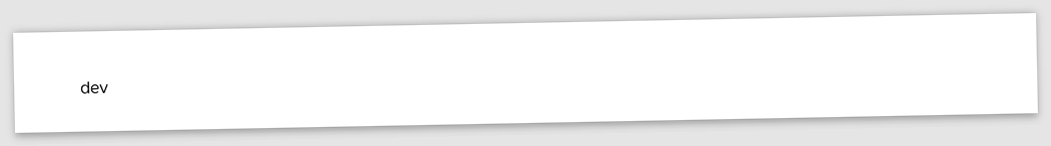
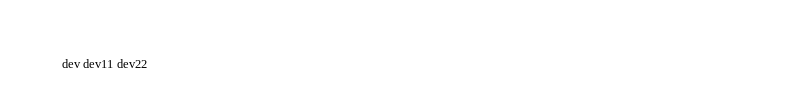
- dev
+ dev dev11 dev22

